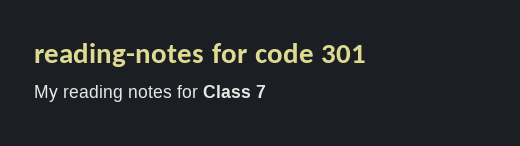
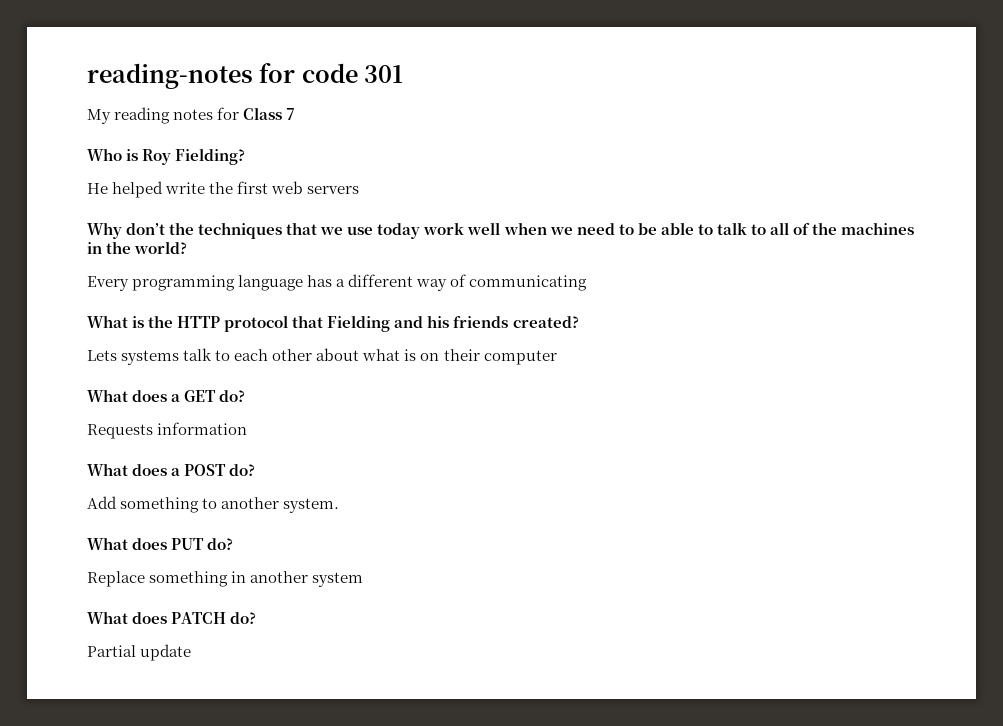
+ Who is Roy Fielding?
+ He helped write the first web servers
+ Why don’t the techniques that we use today work well when we need to be able to talk to all of the machines in the world?
+ Every programming language has a different way of communicating
+ What is the HTTP protocol that Fielding and his friends created?
+ Lets systems talk to each other about what is on their computer
+ What does a GET do?
+ Requests information
+ What does a POST do?
+ Add something to another system.
+ What does PUT do?
+ Replace something in another system
+ What does PATCH do?
+ Partial update

